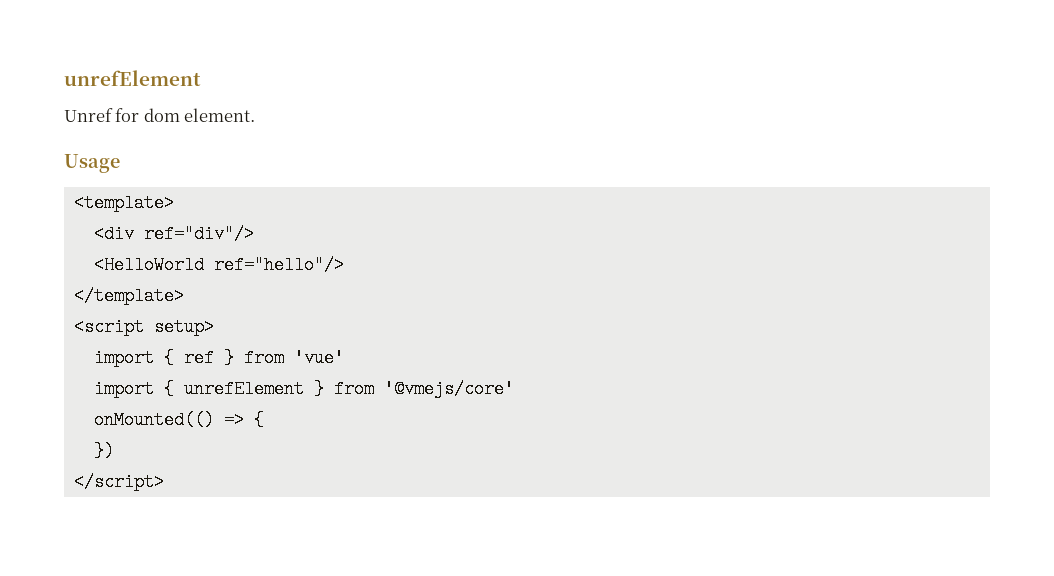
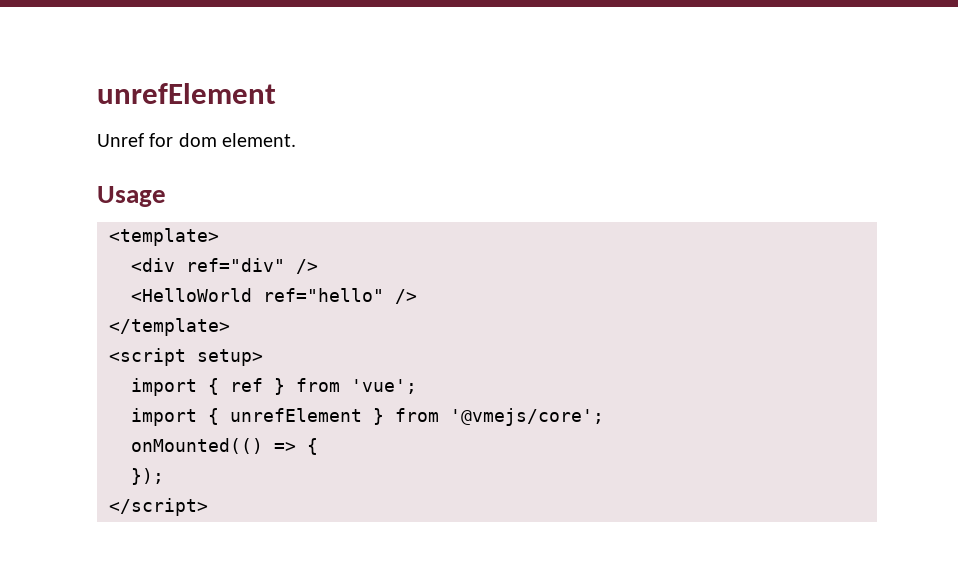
- <div ref="div"/>
+ <div ref="div" />
- <HelloWorld ref="hello"/>
+ <HelloWorld ref="hello" />
- import { ref } from 'vue'
+ import { ref } from 'vue';
- import { unrefElement } from '@vmejs/core'
+ import { unrefElement } from '@vmejs/core';
- })
+ });

